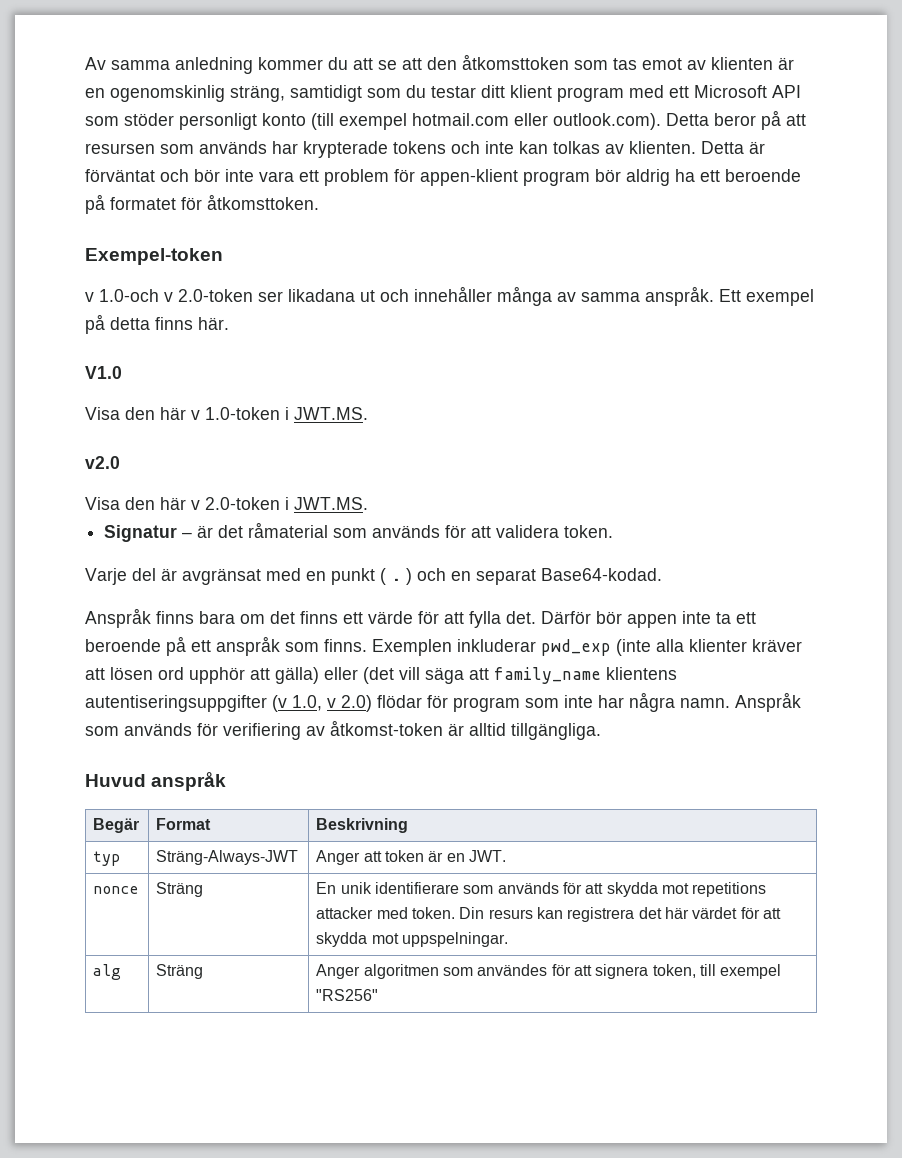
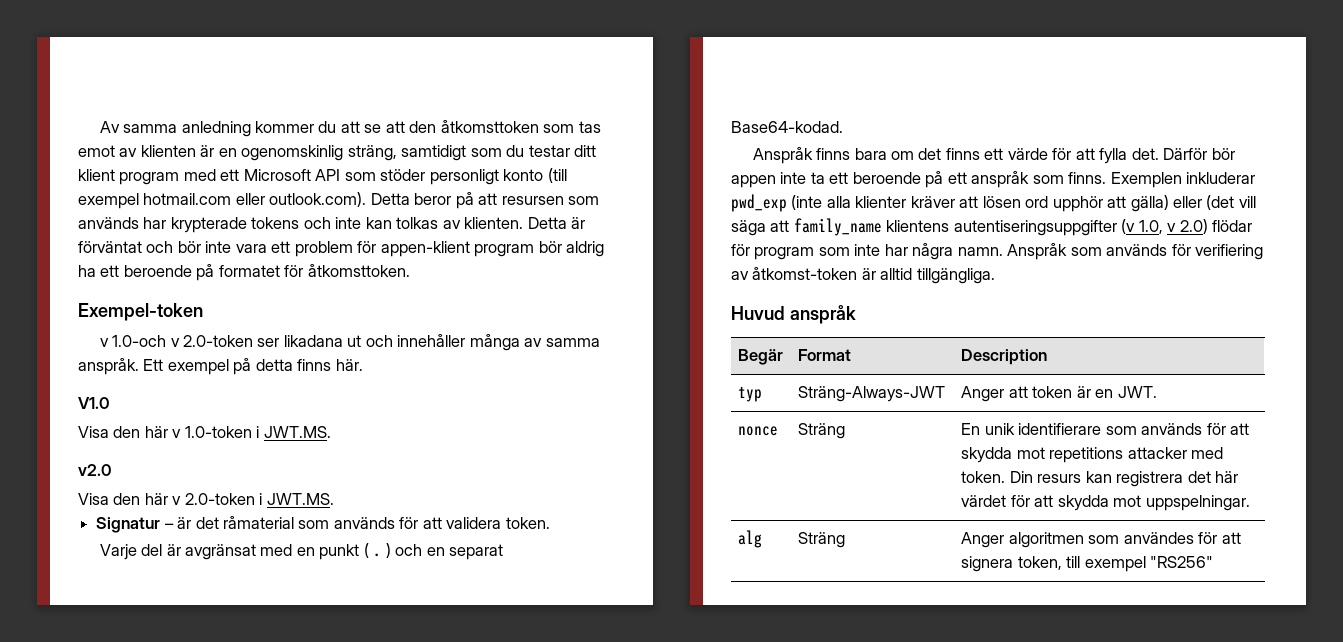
- Begär | Format | Beskrivning
+ Begär | Format | Description

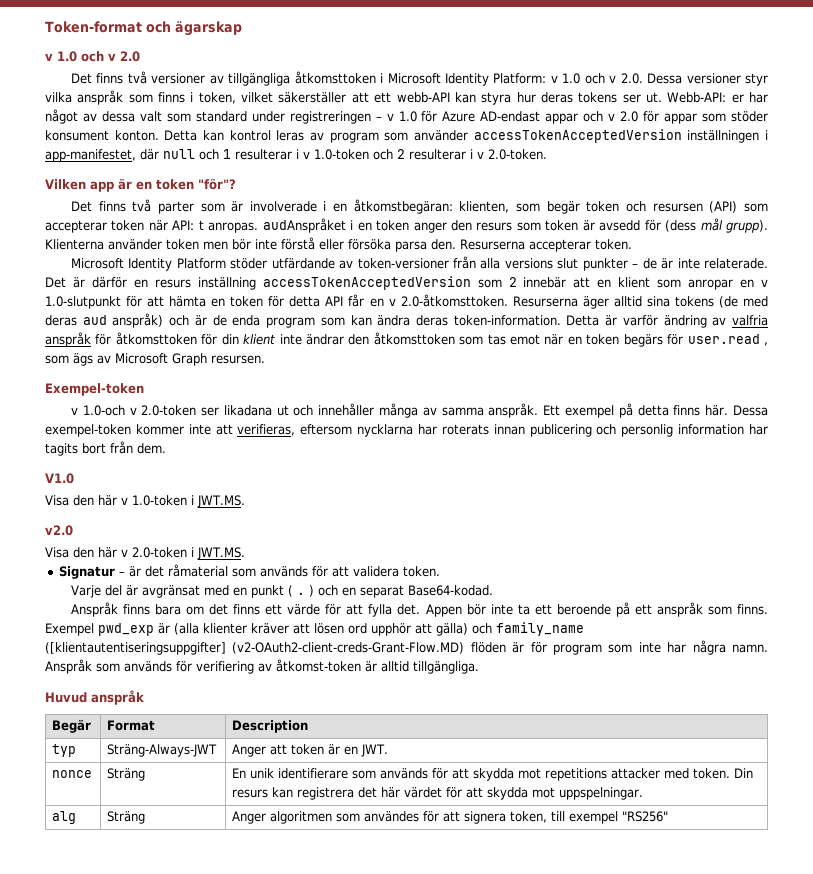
- Av samma anledning kommer du att se att den åtkomsttoken som tas emot av klienten är en ogenomskinlig sträng, samtidigt som du testar ditt klient program med ett Microsoft API som stöder personligt konto (till exempel hotmail.com eller outlook.com). Detta beror på att resursen som används har krypterade tokens och inte kan tolkas av klienten. Detta är förväntat och bör inte vara ett problem för appen-klient program bör aldrig ha ett beroende på formatet för åtkomsttoken.
+ Token-format och ägarskap
+ v 1.0 och v 2.0
+ Det finns två versioner av tillgängliga åtkomsttoken i Microsoft Identity Platform: v 1.0 och v 2.0. Dessa versioner styr vilka anspråk som finns i token, vilket säkerställer att ett webb-API kan styra hur deras tokens ser ut. Webb-API: er har något av dessa valt som standard under registreringen – v 1.0 för Azure AD-endast appar och v 2.0 för appar som stöder konsument konton. Detta kan kontrol leras av program som använder accessTokenAcceptedVersion inställningen i app-manifestet, där null och 1 resulterar i v 1.0-token och 2 resulterar i v 2.0-token.
+ Vilken app är en token "för"?
+ Det finns två parter som är involverade i en åtkomstbegäran: klienten, som begär token och resursen (API) som accepterar token när API: t anropas. audAnspråket i en token anger den resurs som token är avsedd för (dess mål grupp). Klienterna använder token men bör inte förstå eller försöka parsa den. Resurserna accepterar token.
+ Microsoft Identity Platform stöder utfärdande av token-versioner från alla versions slut punkter – de är inte relaterade. Det är därför en resurs inställning accessTokenAcceptedVersion som 2 innebär att en klient som anropar en v 1.0-slutpunkt för att hämta en token för detta API får en v 2.0-åtkomsttoken. Resurserna äger alltid sina tokens (de med deras aud anspråk) och är de enda program som kan ändra deras token-information. Detta är varför ändring av valfria anspråk för åtkomsttoken för din klient inte ändrar den åtkomsttoken som tas emot när en token begärs för user.read , som ägs av Microsoft Graph resursen.
+ Dessa exempel-token kommer inte att verifieras, eftersom nycklarna har roterats innan publicering och personlig information har tagits bort från dem.
- Därför bör appen inte ta ett beroende på ett anspråk som finns.
+ Appen bör inte ta ett beroende på ett anspråk som finns.
- Exemplen inkluderar pwd_exp (inte alla klienter kräver att lösen ord upphör att gälla) eller (det vill säga att family_name klientens autentiseringsuppgifter (v 1.0, v 2.0) flödar för program som inte har några namn.
+ Exempel pwd_exp är (alla klienter kräver att lösen ord upphör att gälla) och family_name ([klientautentiseringsuppgifter] (v2-OAuth2-client-creds-Grant-Flow.MD) flöden är för program som inte har några namn.

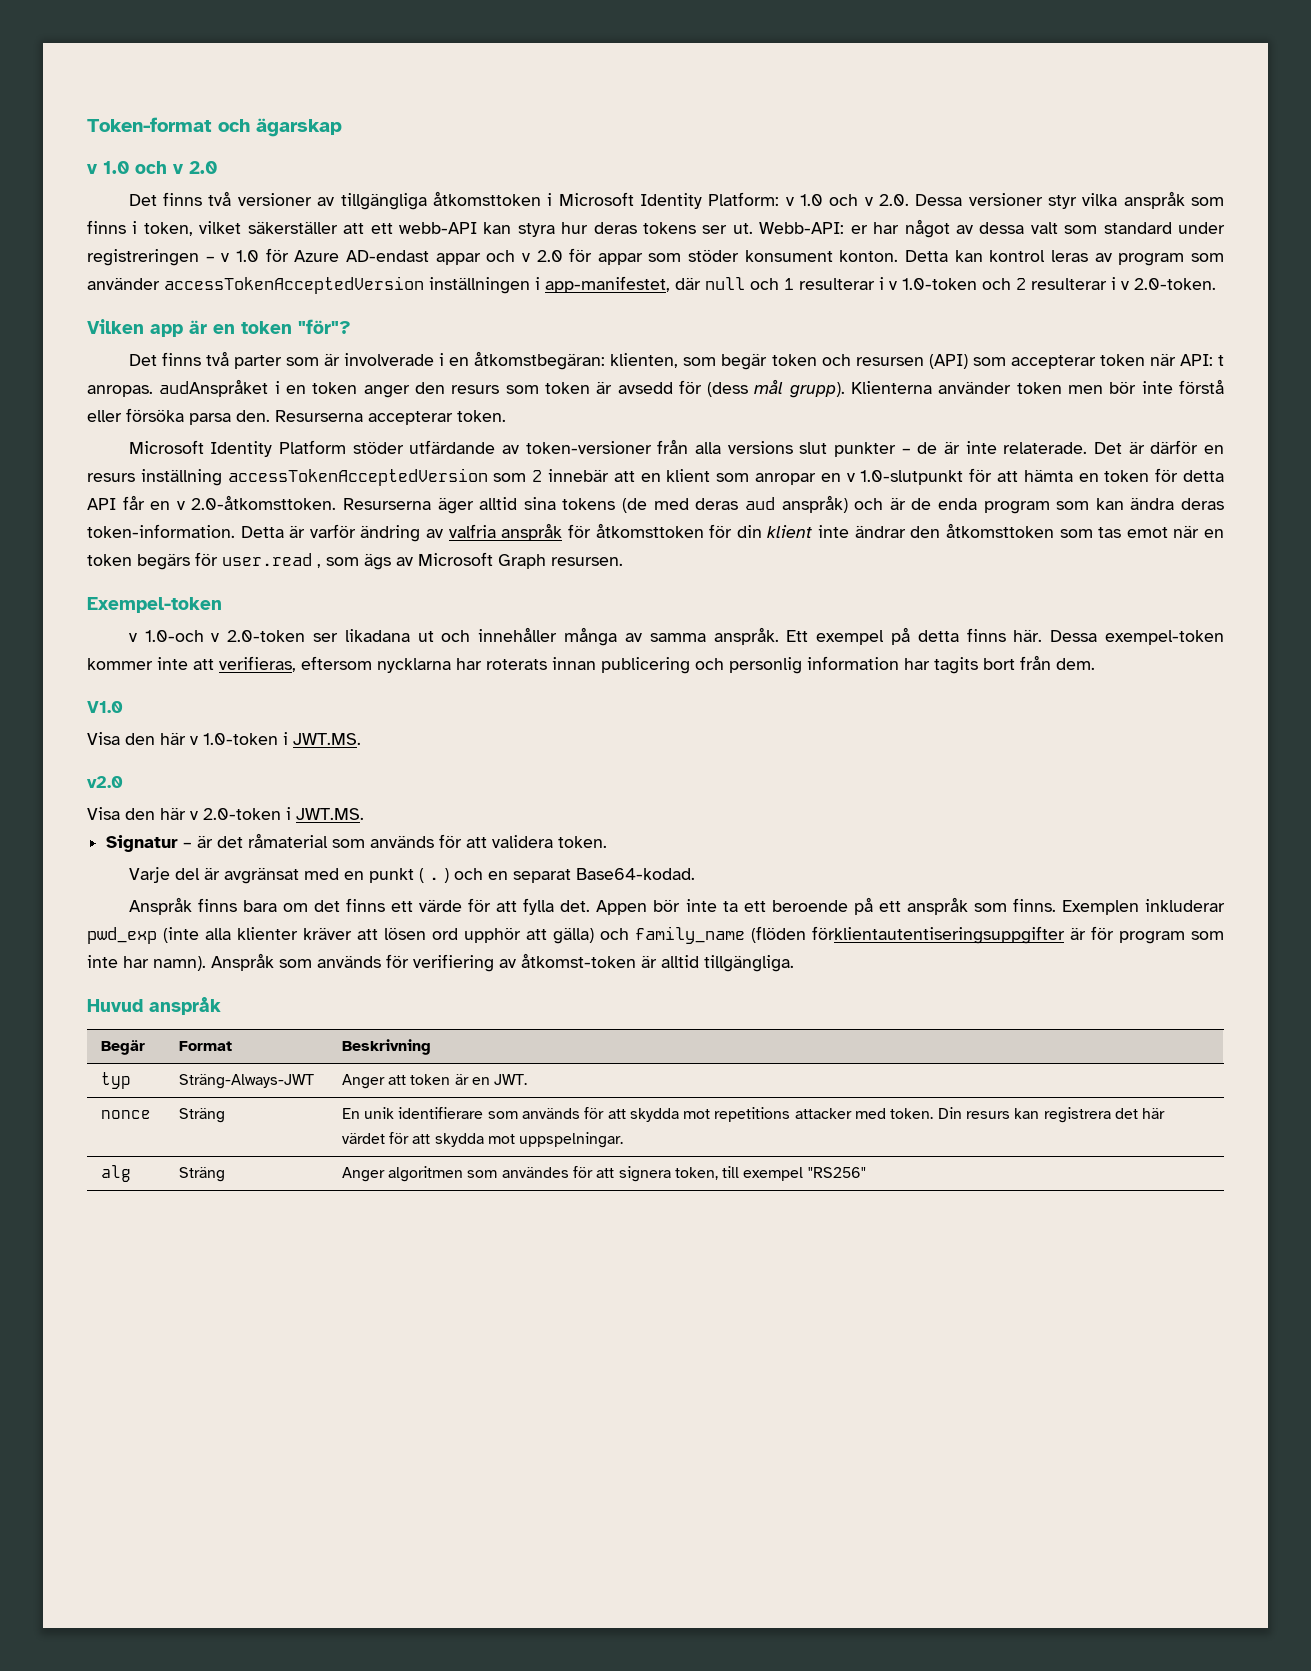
- Exempel pwd_exp är (alla klienter kräver att lösen ord upphör att gälla) och family_name ([klientautentiseringsuppgifter] (v2-OAuth2-client-creds-Grant-Flow.MD) flöden är för program som inte har några namn.
+ Exemplen inkluderar pwd_exp (inte alla klienter kräver att lösen ord upphör att gälla) och family_name (flöden förklientautentiseringsuppgifter är för program som inte har namn).
- Begär | Format | Description
+ Begär | Format | Beskrivning

